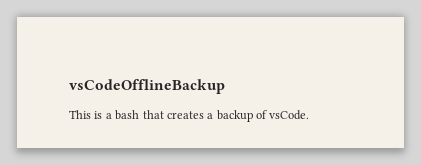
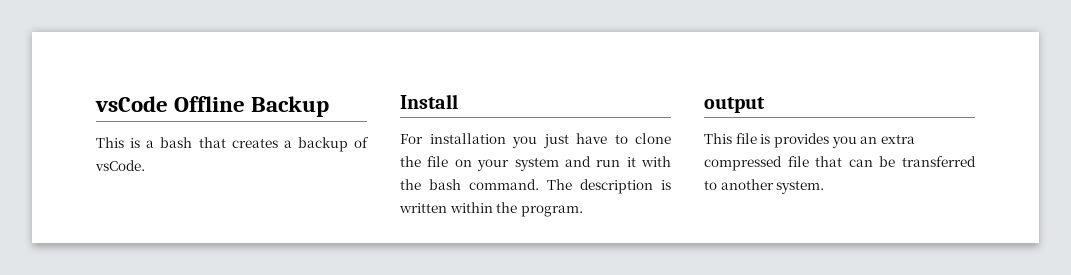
- vsCodeOfflineBackup
+ vsCode Offline Backup
+ Install
+ For installation you just have to clone the file on your system and run it with the bash command. The description is written within the program.
+ output
+ This file is provides you an extra compressed file that can be transferred to another system.

